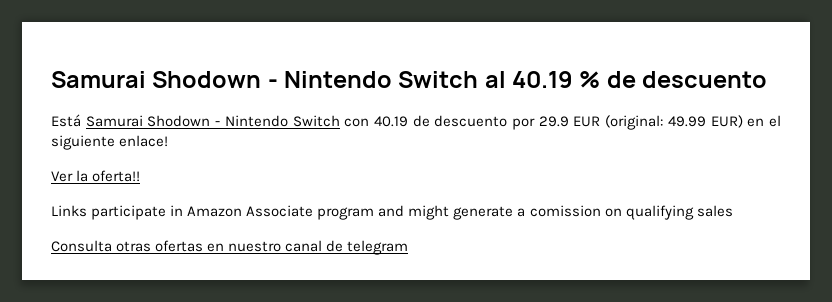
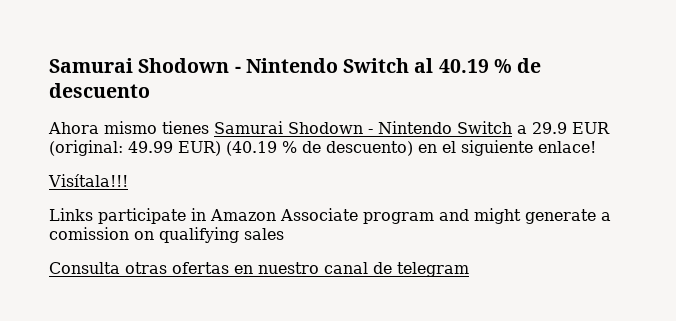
- Está Samurai Shodown - Nintendo Switch con 40.19 de descuento por 29.9 EUR (original: 49.99 EUR) en el siguiente enlace!
+ Ahora mismo tienes Samurai Shodown - Nintendo Switch a 29.9 EUR (original: 49.99 EUR) (40.19 % de descuento) en el siguiente enlace!
- Ver la oferta!!
+ Visítala!!!

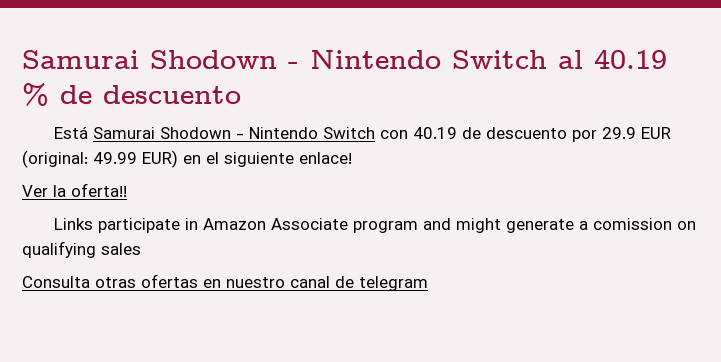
- Ahora mismo tienes Samurai Shodown - Nintendo Switch a 29.9 EUR (original: 49.99 EUR) (40.19 % de descuento) en el siguiente enlace!
+ Está Samurai Shodown - Nintendo Switch con 40.19 de descuento por 29.9 EUR (original: 49.99 EUR) en el siguiente enlace!
- Visítala!!!
+ Ver la oferta!!

